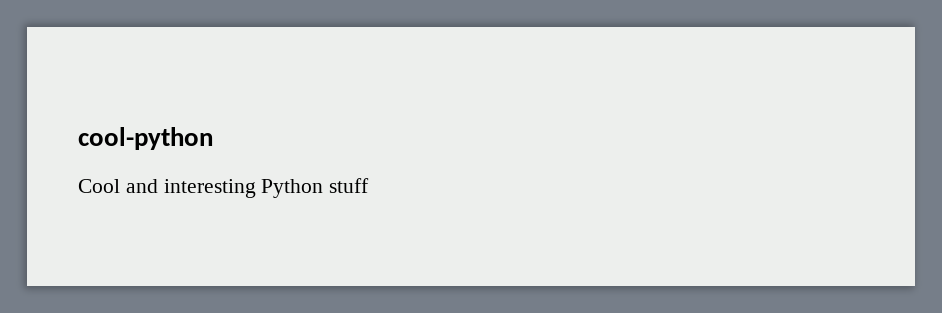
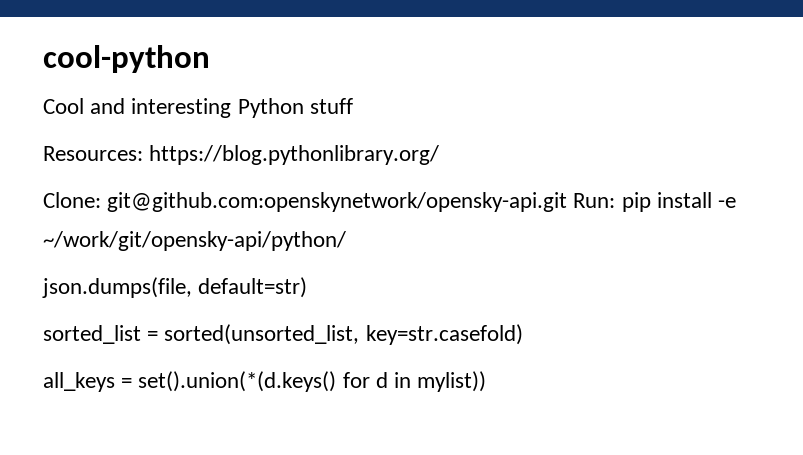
+ Resources: https://blog.pythonlibrary.org/
+ Clone: git@github.com:openskynetwork/opensky-api.git Run: pip install -e ~/work/git/opensky-api/python/
+ json.dumps(file, default=str)
+ sorted_list = sorted(unsorted_list, key=str.casefold)
+ all_keys = set().union(*(d.keys() for d in mylist))

